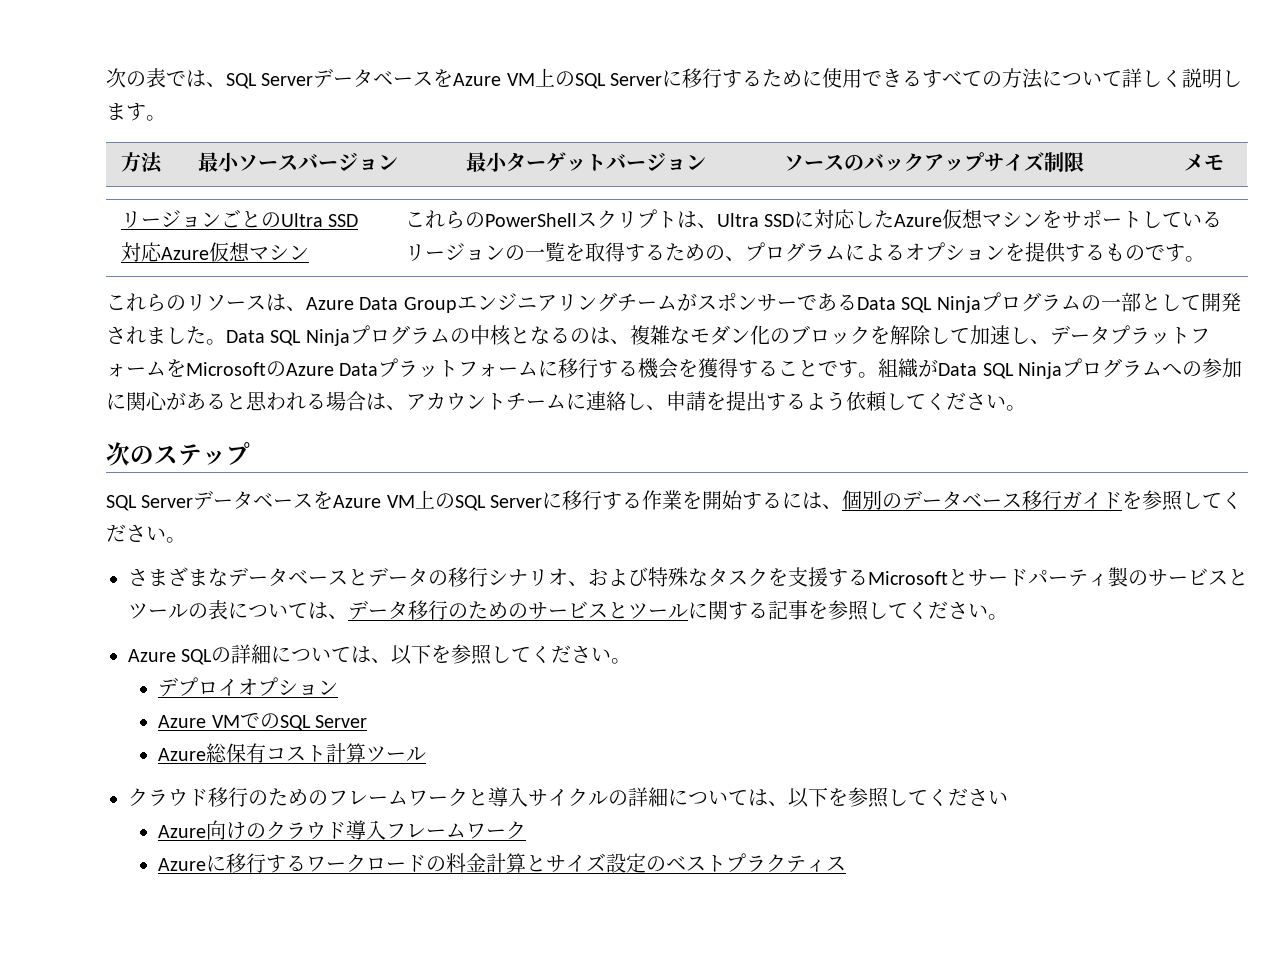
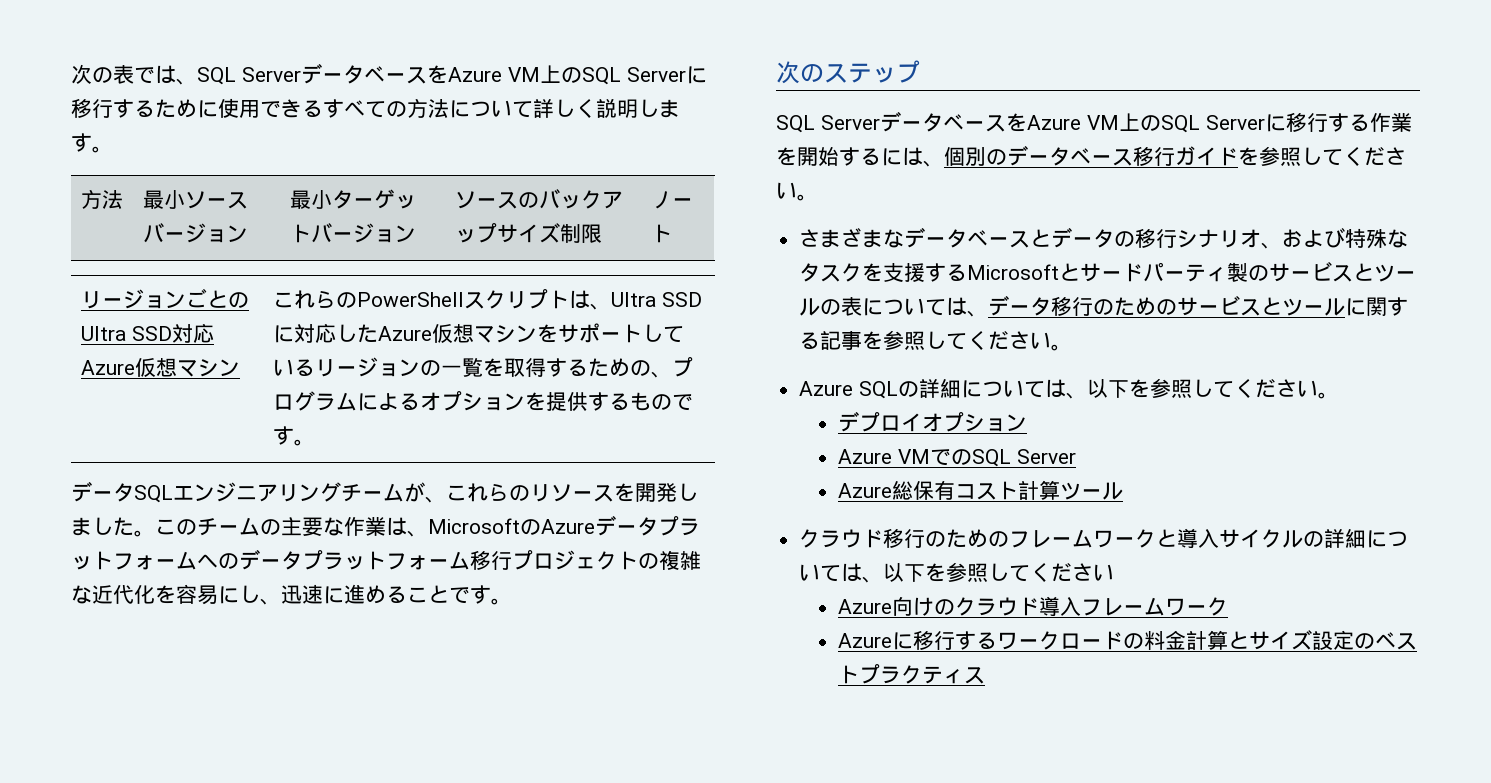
- 方法 | 最小ソースバージョン | 最小ターゲットバージョン | ソースのバックアップサイズ制限 | メモ
+ 方法 | 最小ソースバージョン | 最小ターゲットバージョン | ソースのバックアップサイズ制限 | ノート
- これらのリソースは、Azure Data GroupエンジニアリングチームがスポンサーであるData SQL Ninjaプログラムの一部として開発されました。Data SQL Ninjaプログラムの中核となるのは、複雑なモダン化のブロックを解除して加速し、データプラットフォームをMicrosoftのAzure Dataプラットフォームに移行する機会を獲得することです。組織がData SQL Ninjaプログラムへの参加に関心があると思われる場合は、アカウントチームに連絡し、申請を提出するよう依頼してください。
+ データSQLエンジニアリングチームが、これらのリソースを開発しました。このチームの主要な作業は、MicrosoftのAzureデータプラットフォームへのデータプラットフォーム移行プロジェクトの複雑な近代化を容易にし、迅速に進めることです。

